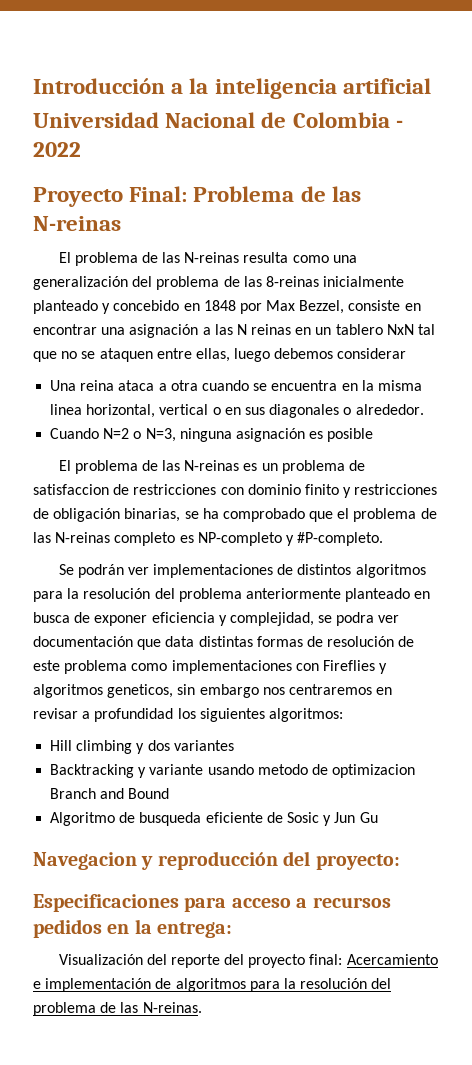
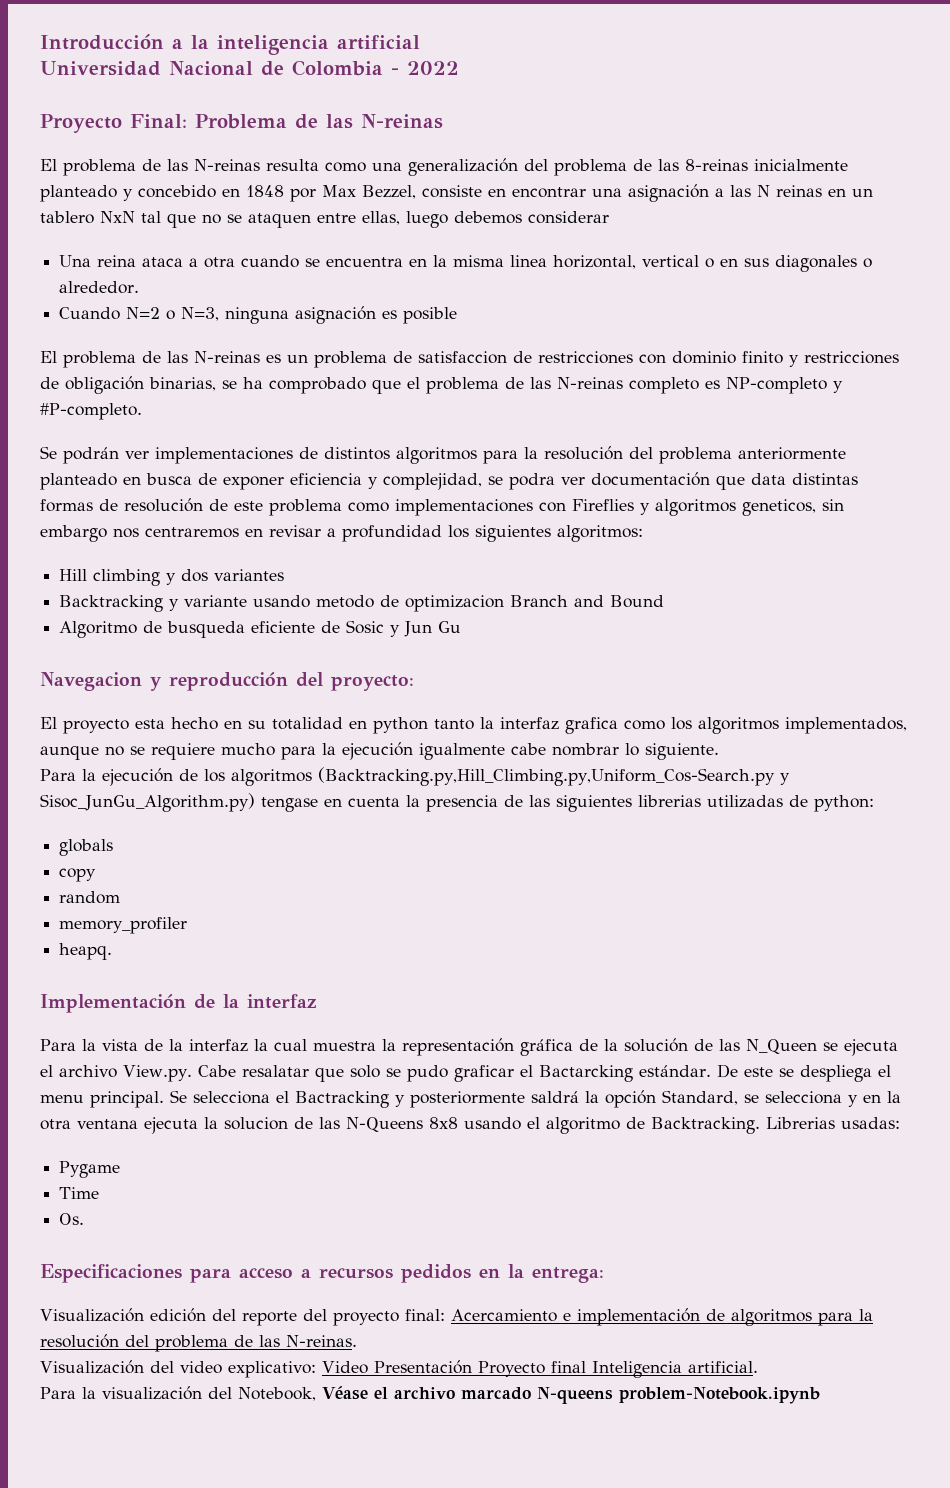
+ El proyecto esta hecho en su totalidad en python tanto la interfaz grafica como los algoritmos implementados, aunque no se requiere mucho para la ejecución igualmente cabe nombrar lo siguiente.
+ Para la ejecución de los algoritmos (Backtracking.py,Hill_Climbing.py,Uniform_Cos-Search.py y Sisoc_JunGu_Algorithm.py) tengase en cuenta la presencia de las siguientes librerias utilizadas de python:
+ globals
+ copy
+ random
+ memory_profiler
+ heapq.
+ Implementación de la interfaz
+ Para la vista de la interfaz la cual muestra la representación gráfica de la solución de las N_Queen se ejecuta el archivo View.py. Cabe resalatar que solo se pudo graficar el Bactarcking estándar. De este se despliega el menu principal. Se selecciona el Bactracking y posteriormente saldrá la opción Standard, se selecciona y en la otra ventana ejecuta la solucion de las N-Queens 8x8 usando el algoritmo de Backtracking. Librerias usadas:
+ Pygame
+ Time
+ Os.
- Visualización del reporte del proyecto final: Acercamiento e implementación de algoritmos para la resolución del problema de las N-reinas.
+ Visualización edición del reporte del proyecto final: Acercamiento e implementación de algoritmos para la resolución del problema de las N-reinas.
+ Visualización del video explicativo: Video Presentación Proyecto final Inteligencia artificial.
+ Para la visualización del Notebook, Véase el archivo marcado N-queens problem-Notebook.ipynb

